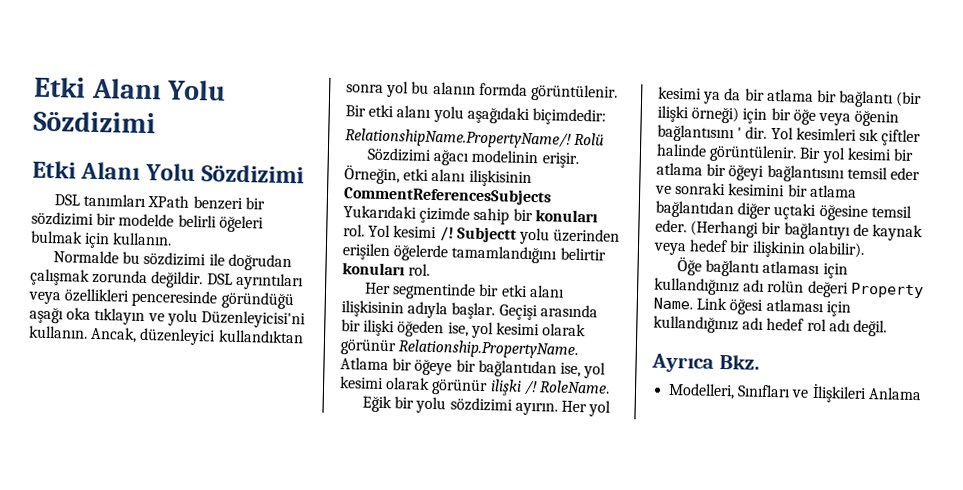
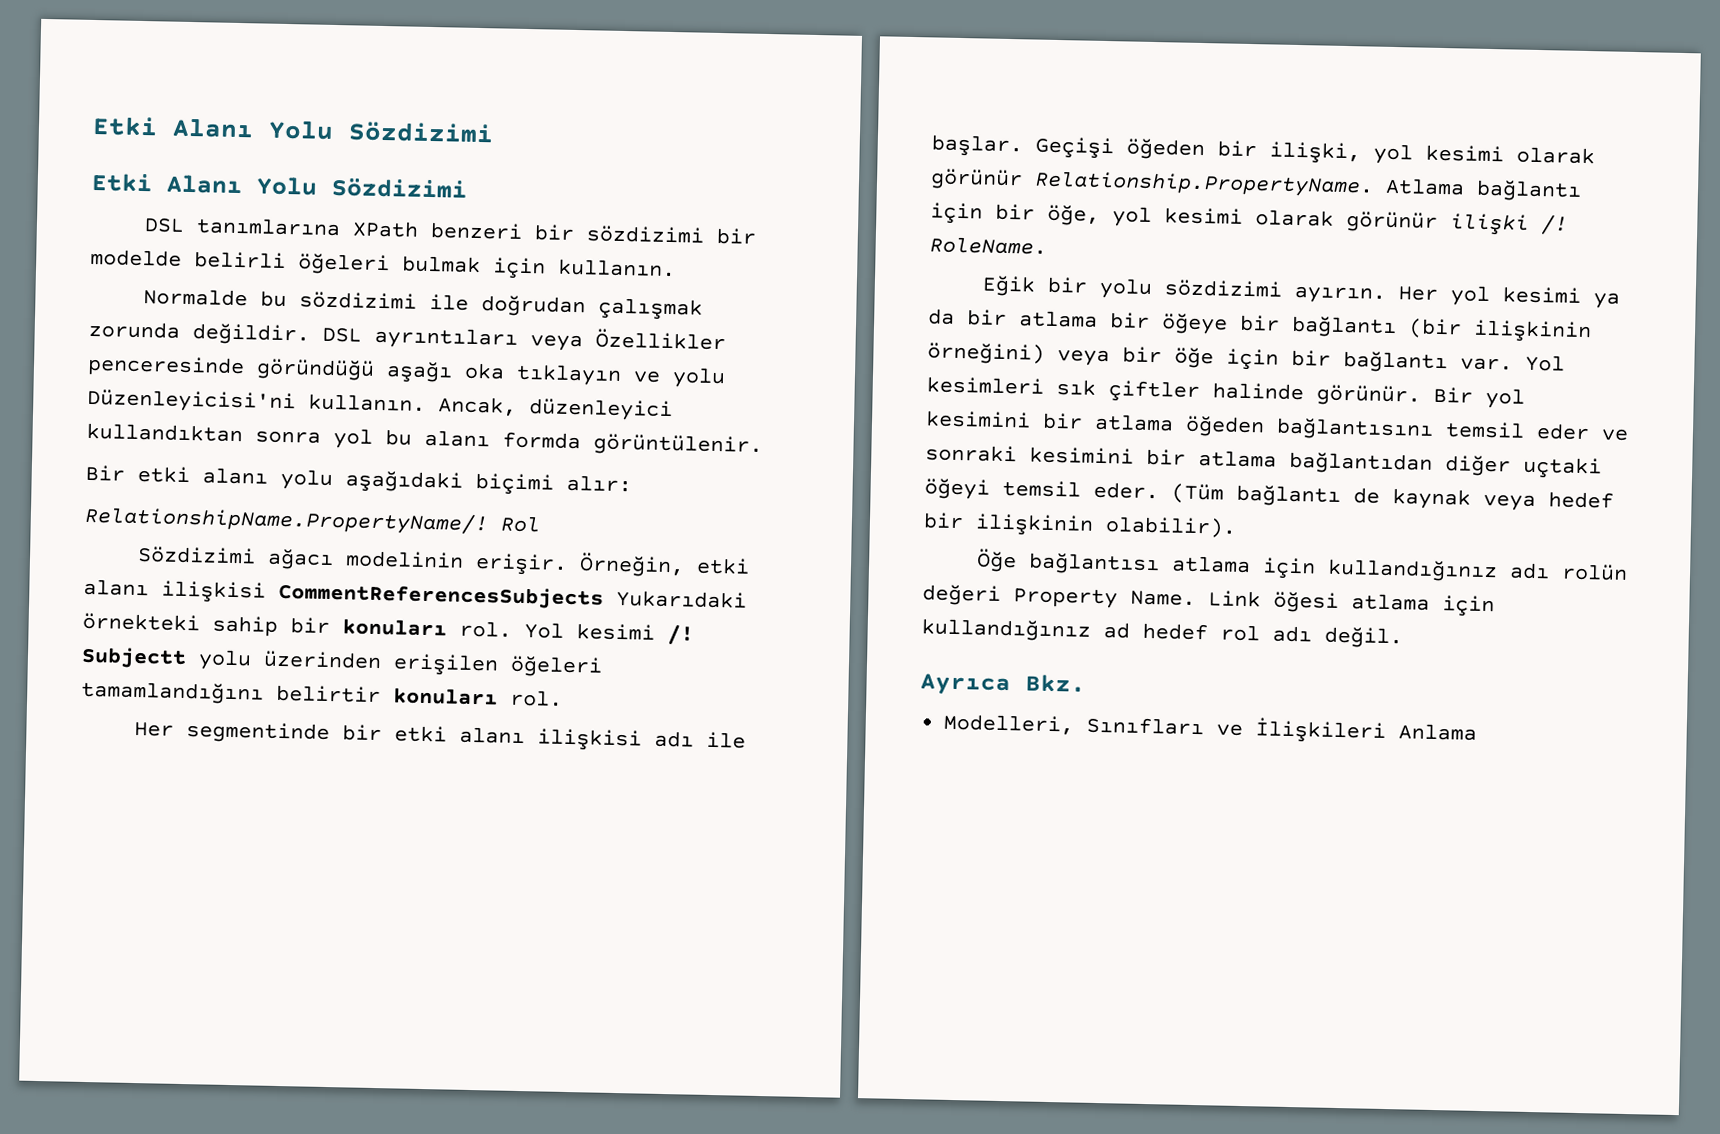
- DSL tanımları XPath benzeri bir sözdizimi bir modelde belirli öğeleri bulmak için kullanın.
+ DSL tanımlarına XPath benzeri bir sözdizimi bir modelde belirli öğeleri bulmak için kullanın.
- DSL ayrıntıları veya özellikleri penceresinde göründüğü aşağı oka tıklayın ve yolu Düzenleyicisi'ni kullanın.
+ DSL ayrıntıları veya Özellikler penceresinde göründüğü aşağı oka tıklayın ve yolu Düzenleyicisi'ni kullanın.
- Ancak, düzenleyici kullandıktan sonra yol bu alanın formda görüntülenir.
+ Ancak, düzenleyici kullandıktan sonra yol bu alanı formda görüntülenir.
- Bir etki alanı yolu aşağıdaki biçimdedir:
+ Bir etki alanı yolu aşağıdaki biçimi alır:
- Rolü
+ Rol
- Örneğin, etki alanı ilişkisinin CommentReferencesSubjects Yukarıdaki çizimde sahip bir konuları rol.
+ Örneğin, etki alanı ilişkisi CommentReferencesSubjects Yukarıdaki örnekteki sahip bir konuları rol.
- Subjectt yolu üzerinden erişilen öğelerde tamamlandığını belirtir konuları rol.
+ Subjectt yolu üzerinden erişilen öğeleri tamamlandığını belirtir konuları rol.
- Her segmentinde bir etki alanı ilişkisinin adıyla başlar. Geçişi arasında bir ilişki öğeden ise, yol kesimi olarak görünür Relationship.PropertyName. Atlama bir öğeye bir bağlantıdan ise, yol kesimi olarak görünür ilişki /!
+ Her segmentinde bir etki alanı ilişkisi adı ile başlar. Geçişi öğeden bir ilişki, yol kesimi olarak görünür Relationship.PropertyName. Atlama bağlantı için bir öğe, yol kesimi olarak görünür ilişki /!
- Her yol kesimi ya da bir atlama bir bağlantı (bir ilişki örneği) için bir öğe veya öğenin bağlantısını ' dir.
+ Her yol kesimi ya da bir atlama bir öğeye bir bağlantı (bir ilişkinin örneğini) veya bir öğe için bir bağlantı var.
- Yol kesimleri sık çiftler halinde görüntülenir.
+ Yol kesimleri sık çiftler halinde görünür.
- Bir yol kesimi bir atlama bir öğeyi bağlantısını temsil eder ve sonraki kesimini bir atlama bağlantıdan diğer uçtaki öğesine temsil eder.
+ Bir yol kesimini bir atlama öğeden bağlantısını temsil eder ve sonraki kesimini bir atlama bağlantıdan diğer uçtaki öğeyi temsil eder.
- (Herhangi bir bağlantıyı de kaynak veya hedef bir ilişkinin olabilir).
+ (Tüm bağlantı de kaynak veya hedef bir ilişkinin olabilir).
- Öğe bağlantı atlaması için kullandığınız adı rolün değeri Property Name.
+ Öğe bağlantısı atlama için kullandığınız adı rolün değeri Property Name.
- Link öğesi atlaması için kullandığınız adı hedef rol adı değil.
+ Link öğesi atlama için kullandığınız ad hedef rol adı değil.

